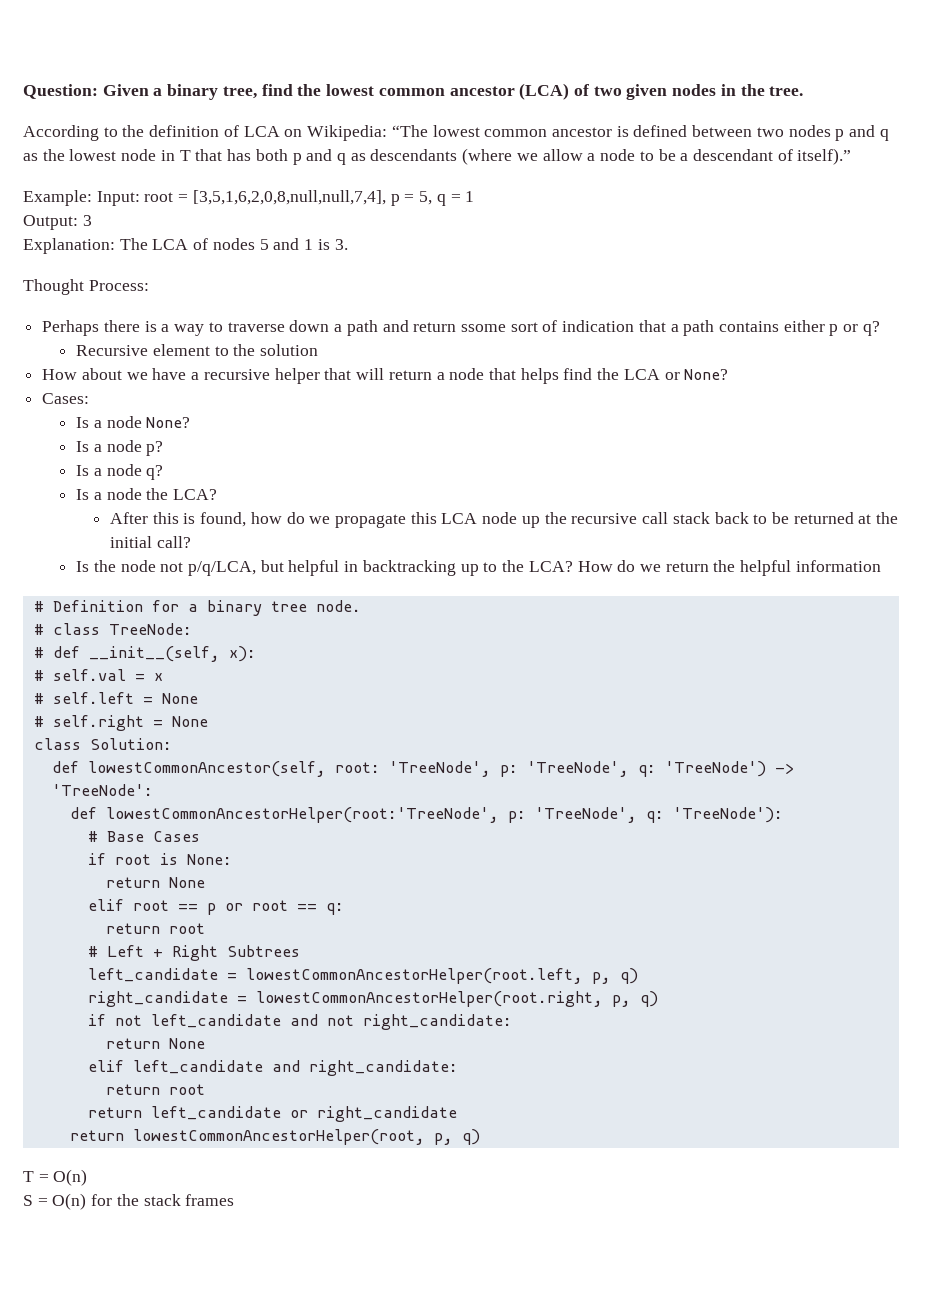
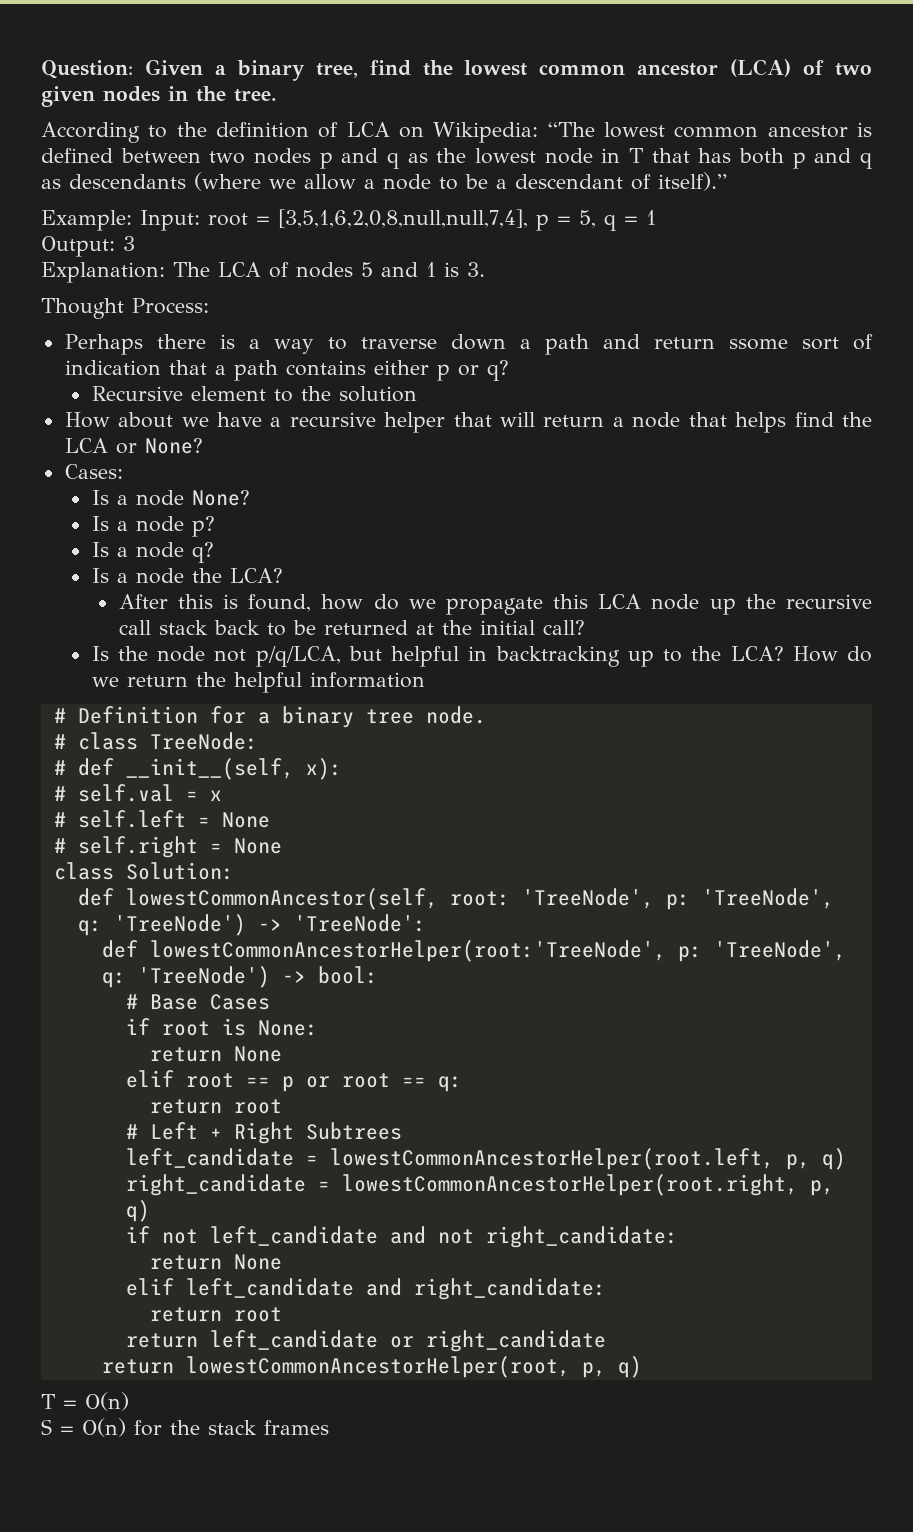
- def lowestCommonAncestorHelper(root:'TreeNode', p: 'TreeNode', q: 'TreeNode'):
+ def lowestCommonAncestorHelper(root:'TreeNode', p: 'TreeNode', q: 'TreeNode') -> bool:

